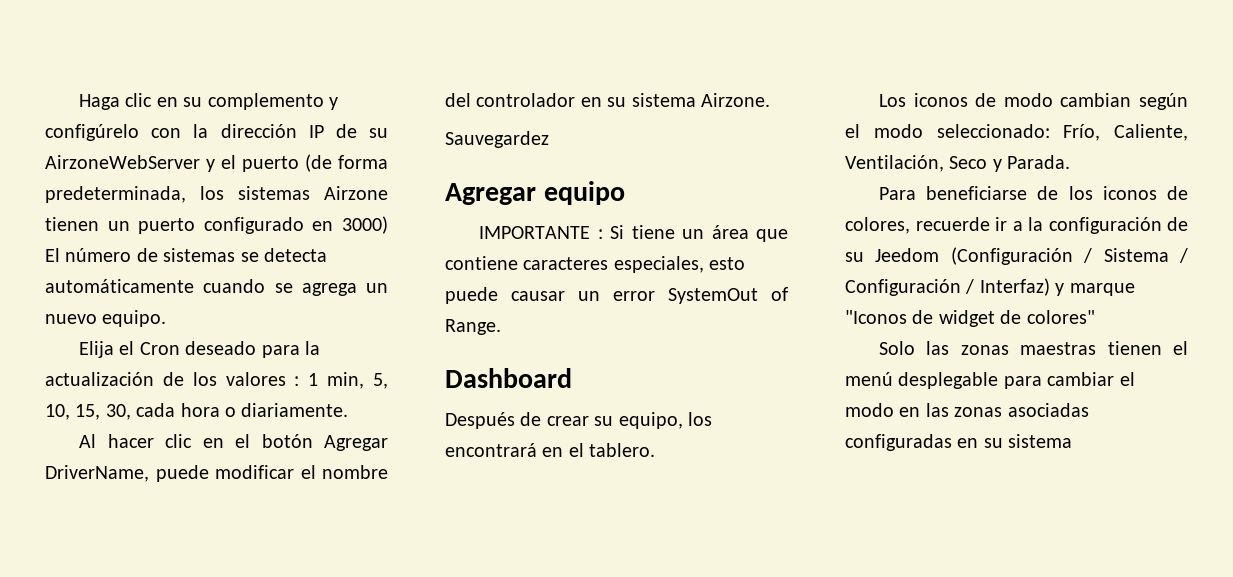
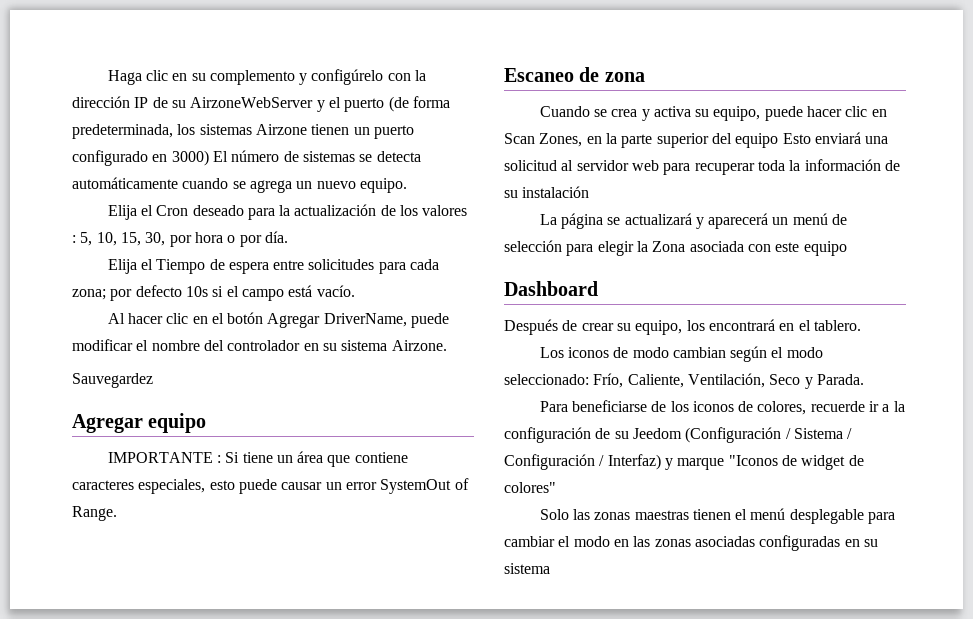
- Elija el Cron deseado para la actualización de los valores : 1 min, 5, 10, 15, 30, cada hora o diariamente.
+ Elija el Cron deseado para la actualización de los valores : 5, 10, 15, 30, por hora o por día.
+ Elija el Tiempo de espera entre solicitudes para cada zona; por defecto 10s si el campo está vacío.
+ Escaneo de zona
+ Cuando se crea y activa su equipo, puede hacer clic en Scan Zones, en la parte superior del equipo Esto enviará una solicitud al servidor web para recuperar toda la información de su instalación
+ La página se actualizará y aparecerá un menú de selección para elegir la Zona asociada con este equipo

